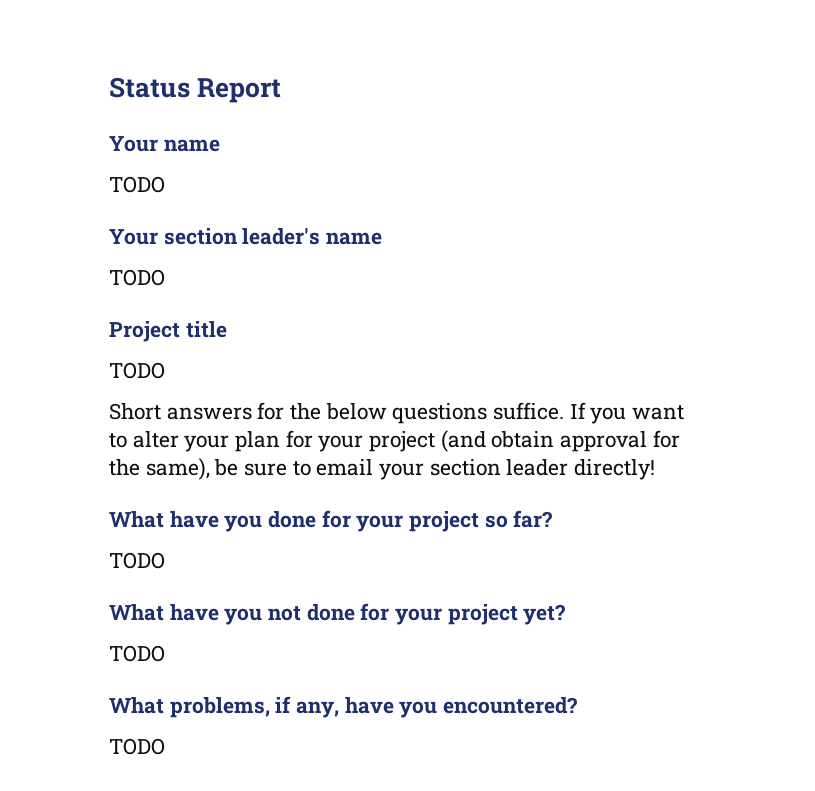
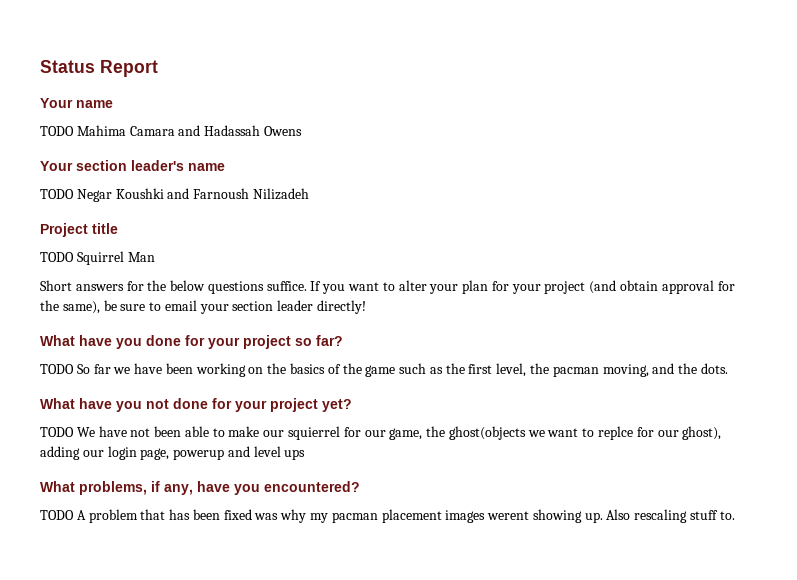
  Your name
- TODO
+ TODO Mahima Camara and Hadassah Owens
  Your section leader's name
- TODO
+ TODO Negar Koushki and Farnoush Nilizadeh
  Project title
- TODO
+ TODO Squirrel Man
  What have you done for your project so far?
- TODO
+ TODO So far we have been working on the basics of the game such as the first level, the pacman moving, and the dots.
  What have you not done for your project yet?
- TODO
+ TODO We have not been able to make our squierrel for our game, the ghost(objects we want to replce for our ghost), adding our login page, powerup and level ups
  What problems, if any, have you encountered?
- TODO
+ TODO A problem that has been fixed was why my pacman placement images werent showing up. Also rescaling stuff to.

